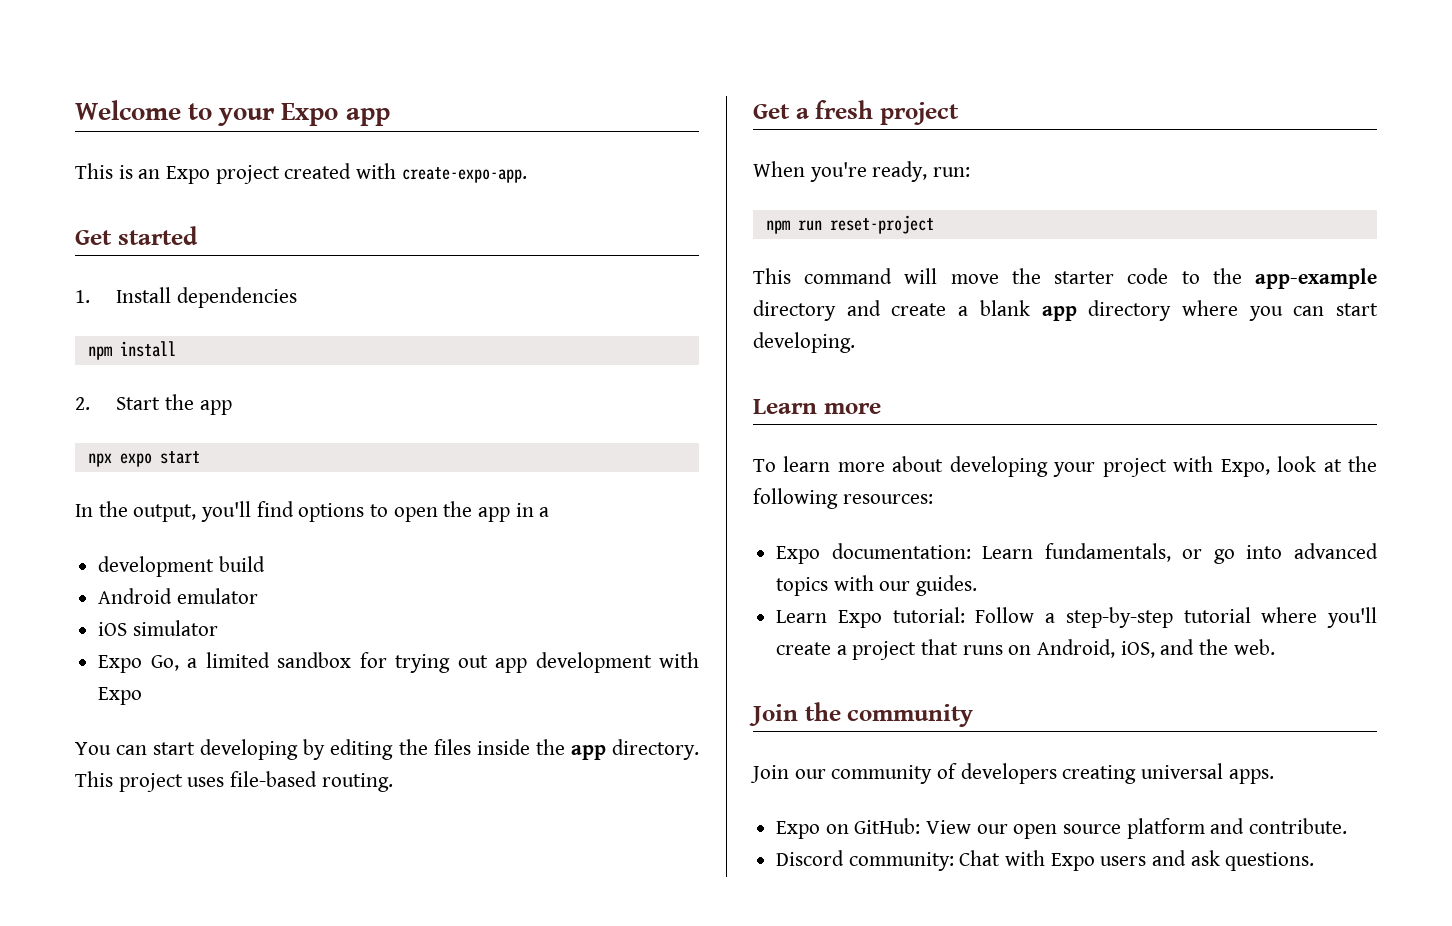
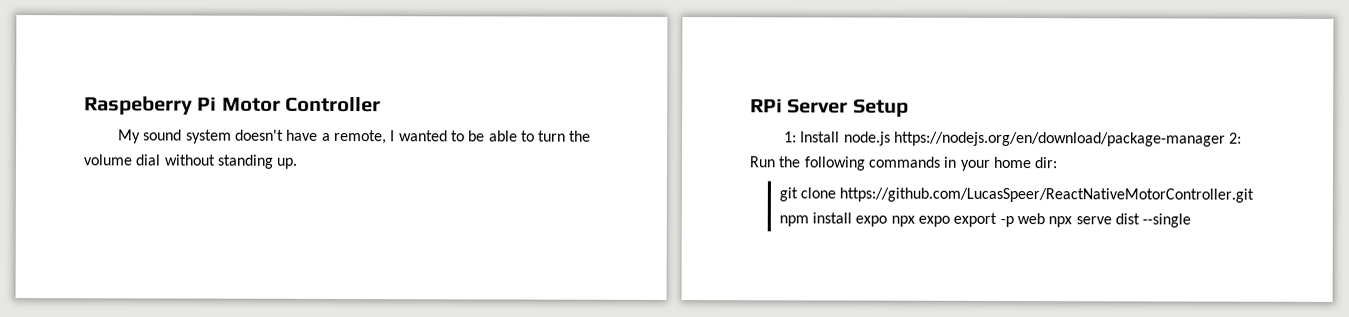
- Welcome to your Expo app
- This is an Expo project created with create-expo-app.
- Get started
- 1. Install dependencies
- npm install
- 2. Start the app
- npx expo start
- In the output, you'll find options to open the app in a
- development build
- Android emulator
- iOS simulator
- Expo Go, a limited sandbox for trying out app development with Expo
- You can start developing by editing the files inside the app directory. This project uses file-based routing.
- Get a fresh project
- When you're ready, run:
- npm run reset-project
- This command will move the starter code to the app-example directory and create a blank app directory where you can start developing.
- Learn more
- To learn more about developing your project with Expo, look at the following resources:
- Expo documentation: Learn fundamentals, or go into advanced topics with our guides.
- Learn Expo tutorial: Follow a step-by-step tutorial where you'll create a project that runs on Android, iOS, and the web.
- Join the community
- Join our community of developers creating universal apps.
- Expo on GitHub: View our open source platform and contribute.
- Discord community: Chat with Expo users and ask questions.
+ Raspeberry Pi Motor Controller
+ My sound system doesn't have a remote, I wanted to be able to turn the volume dial without standing up.
+ RPi Server Setup
+ 1: Install node.js https://nodejs.org/en/download/package-manager 2: Run the following commands in your home dir:
+ git clone https://github.com/LucasSpeer/ReactNativeMotorController.git npm install expo npx expo export -p web npx serve dist --single

